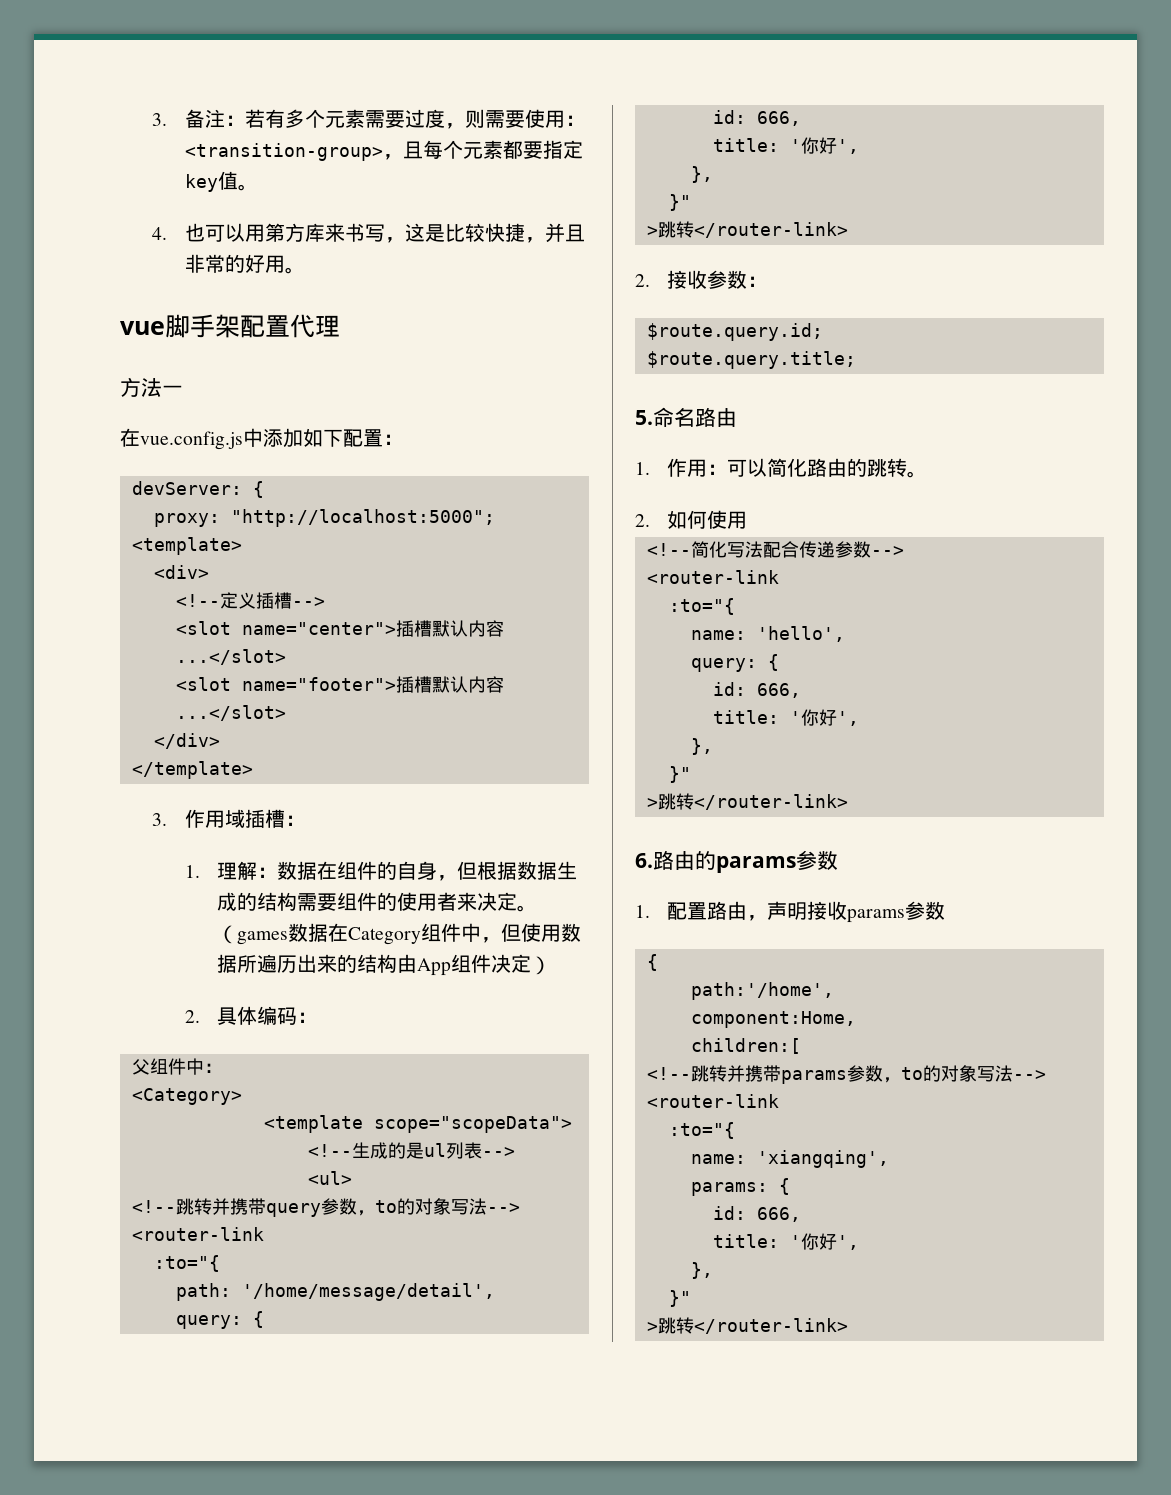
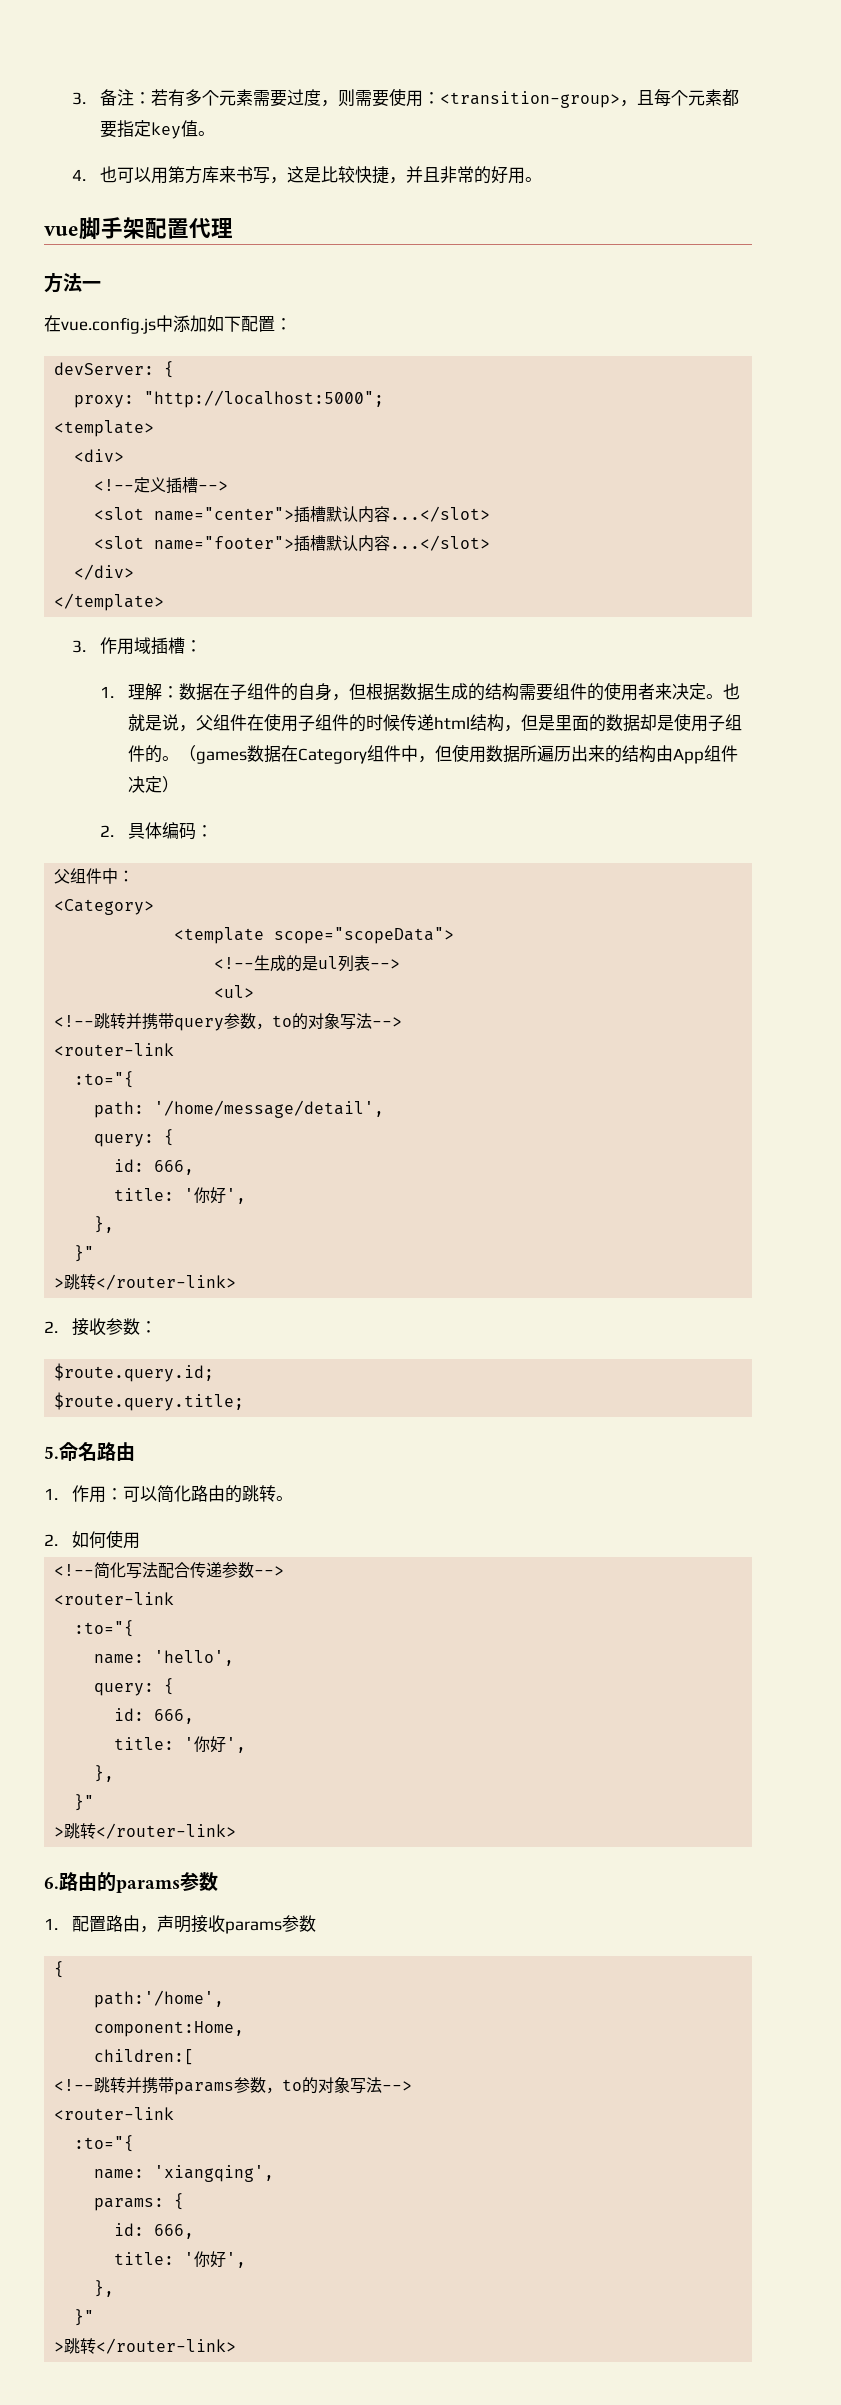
- 1.理解：数据在组件的自身，但根据数据生成的结构需要组件的使用者来决定。
+ 1.理解：数据在子组件的自身，但根据数据生成的结构需要组件的使用者来决定。
+ 也就是说，父组件在使用子组件的时候传递html结构，但是里面的数据却是使用子组件的。

